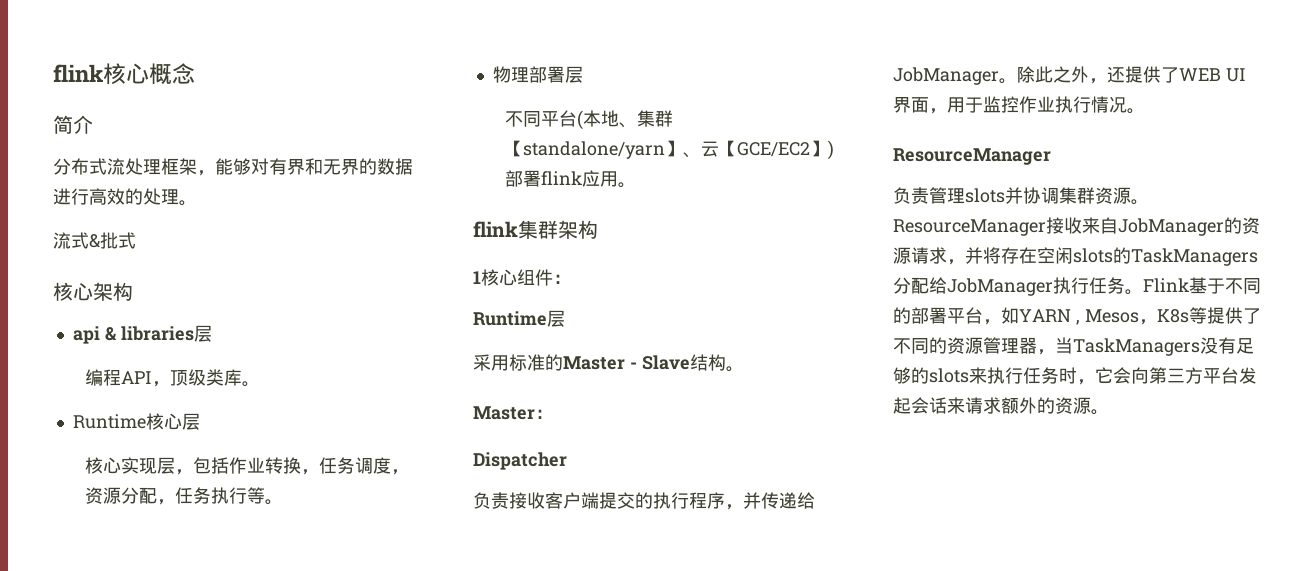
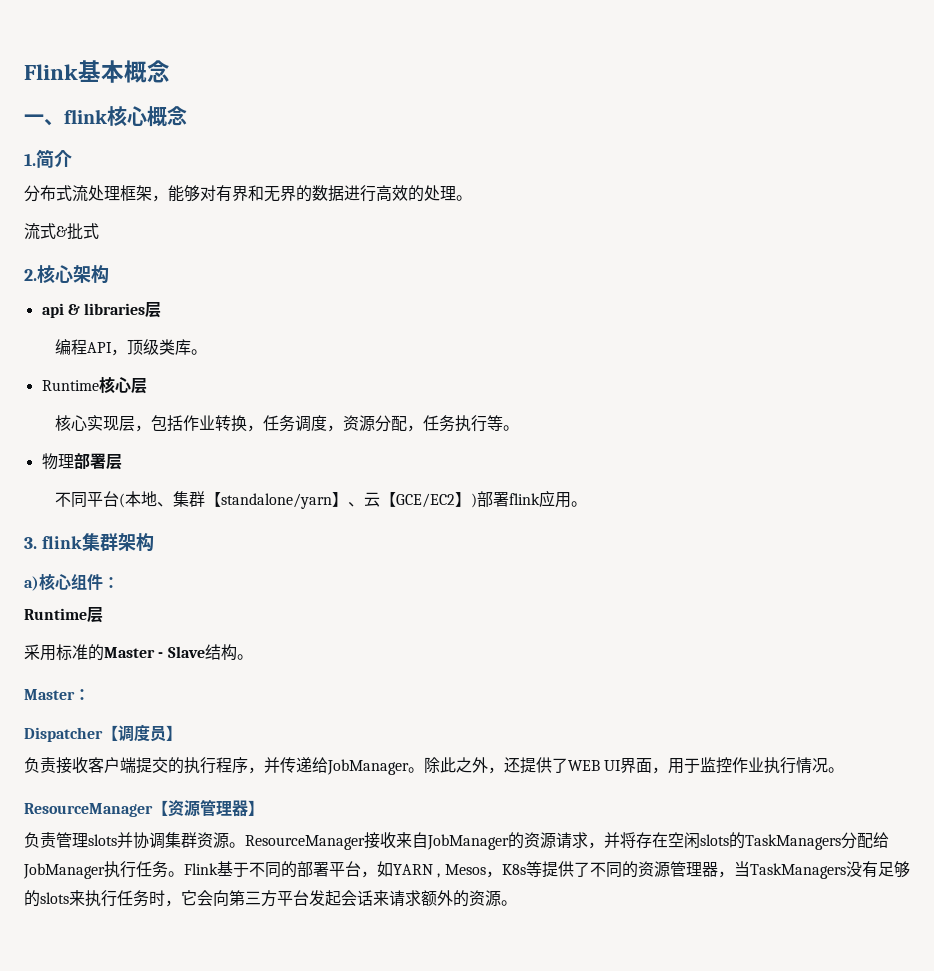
- flink核心概念
+ Flink基本概念
+ 一、flink核心概念
- 简介
+ 1.简介
- 核心架构
+ 2.核心架构
- flink集群架构
+ 3. flink集群架构
- 1核心组件：
+ a)核心组件：
- Dispatcher
+ Dispatcher【调度员】
  除此之外，还提供了WEB UI界面，用于监控作业执行情况。
- ResourceManager
+ ResourceManager【资源管理器】

